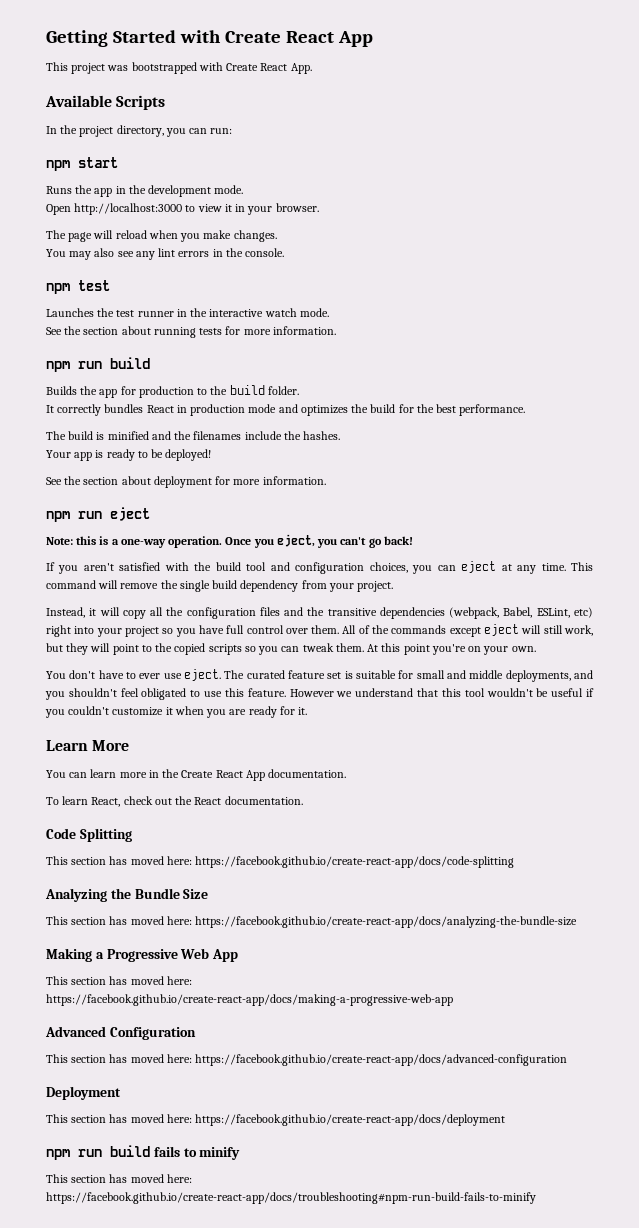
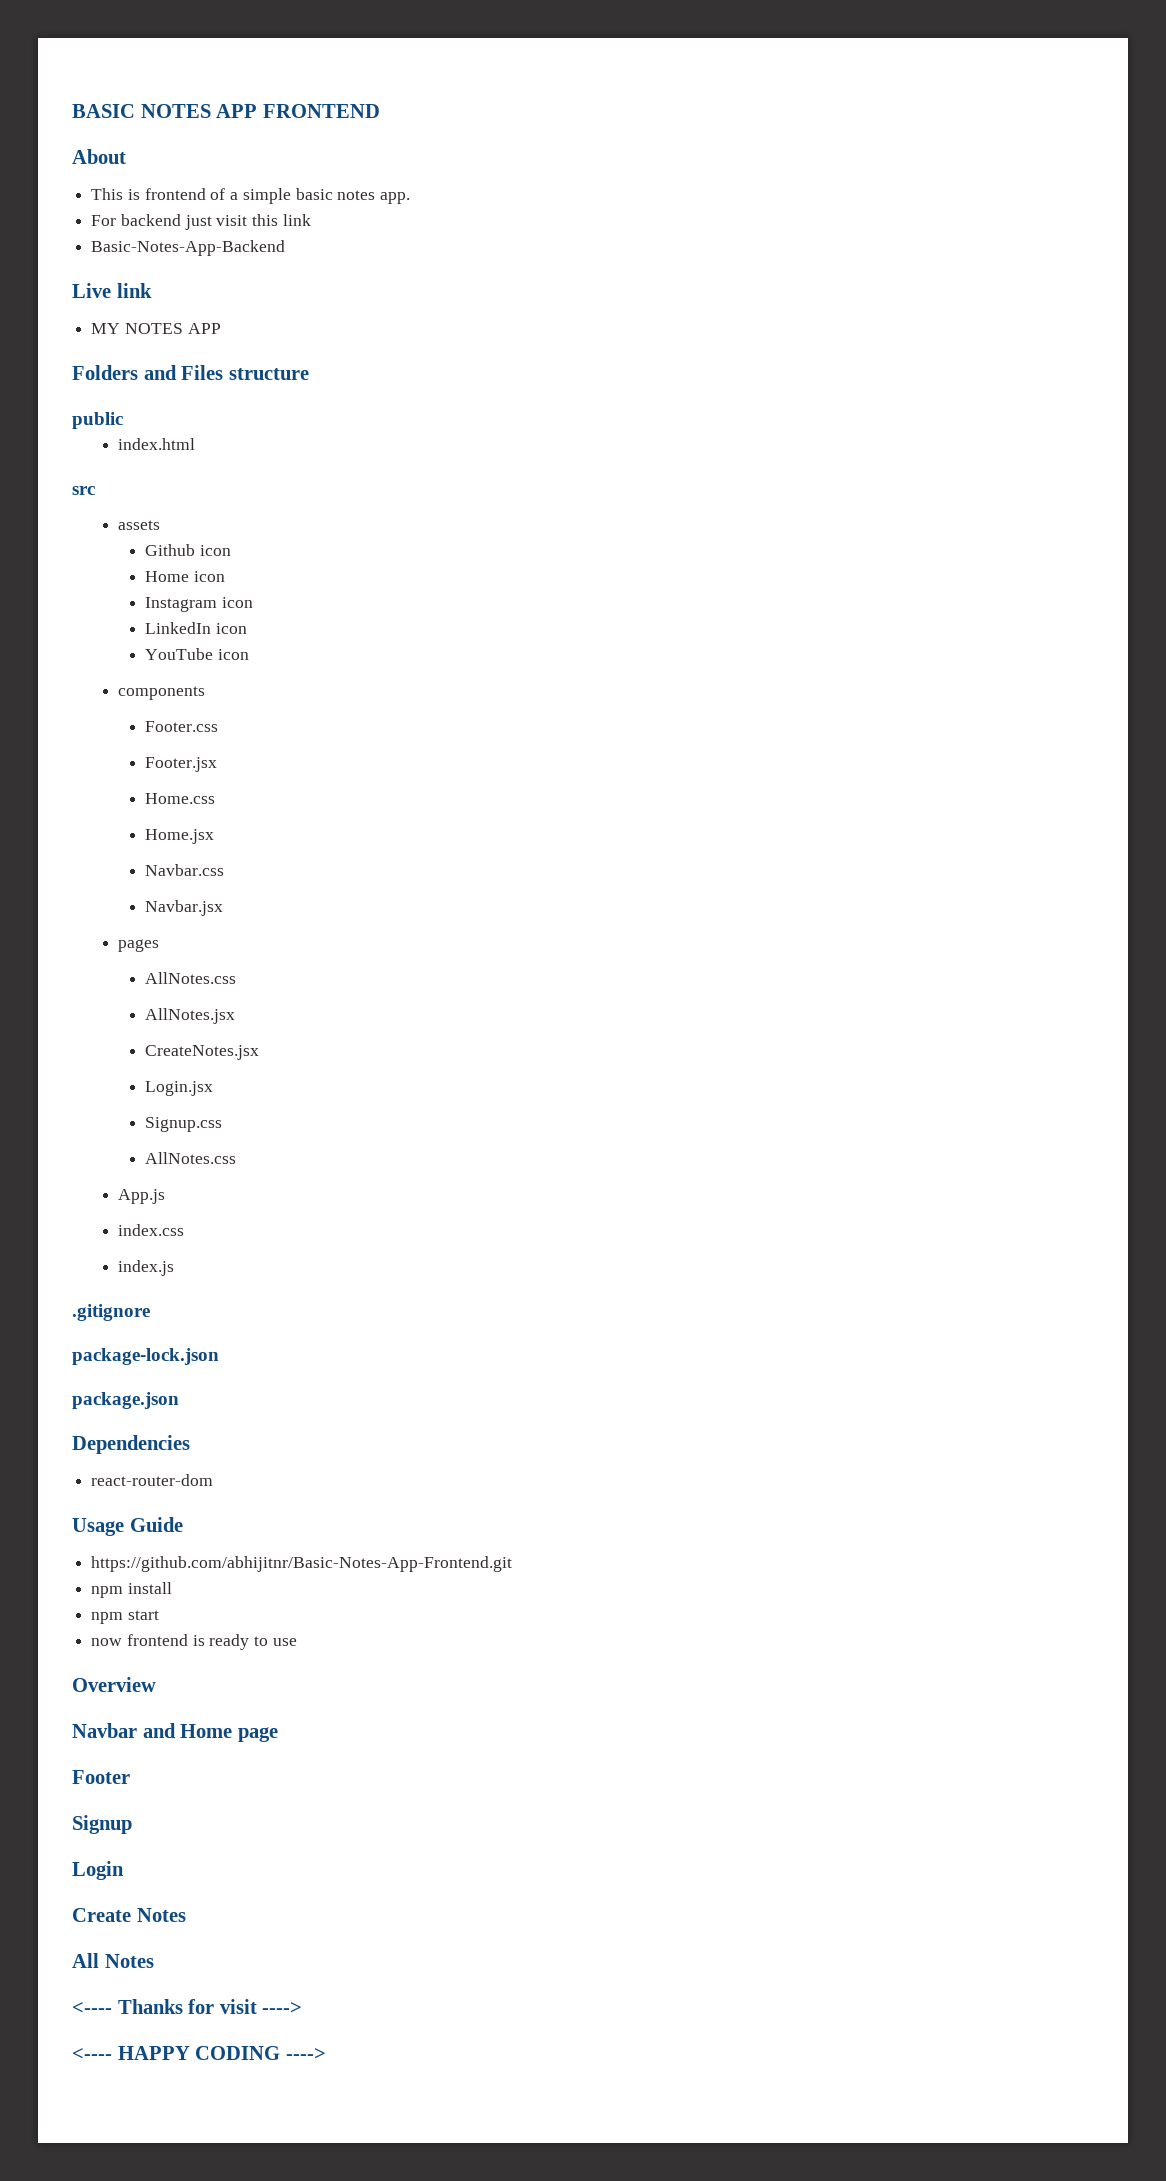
- Getting Started with Create React App
- This project was bootstrapped with Create React App.
- Available Scripts
- In the project directory, you can run:
+ BASIC NOTES APP FRONTEND
+ About
+ This is frontend of a simple basic notes app.
+ For backend just visit this link
+ Basic-Notes-App-Backend
+ Live link
+ MY NOTES APP
+ Folders and Files structure
+ public
+ index.html
+ src
+ assets
+ Github icon
+ Home icon
+ Instagram icon
+ LinkedIn icon
+ YouTube icon
+ components
+ Footer.css
+ Footer.jsx
+ Home.css
+ Home.jsx
+ Navbar.css
+ Navbar.jsx
+ pages
+ AllNotes.css
+ AllNotes.jsx
+ CreateNotes.jsx
+ Login.jsx
+ Signup.css
+ AllNotes.css
+ App.js
+ index.css
+ index.js
+ .gitignore
+ package-lock.json
+ package.json
+ Dependencies
+ react-router-dom
+ Usage Guide
+ https://github.com/abhijitnr/Basic-Notes-App-Frontend.git
+ npm install
  npm start
- Runs the app in the development mode.
- Open http://localhost:3000 to view it in your browser.
- The page will reload when you make changes.
- You may also see any lint errors in the console.
- npm test
- Launches the test runner in the interactive watch mode.
- See the section about running tests for more information.
- npm run build
- Builds the app for production to the build folder.
- It correctly bundles React in production mode and optimizes the build for the best performance.
- The build is minified and the filenames include the hashes.
- Your app is ready to be deployed!
- See the section about deployment for more information.
- npm run eject
- Note: this is a one-way operation. Once you eject, you can't go back!
- If you aren't satisfied with the build tool and configuration choices, you can eject at any time. This command will remove the single build dependency from your project.
- Instead, it will copy all the configuration files and the transitive dependencies (webpack, Babel, ESLint, etc) right into your project so you have full control over them. All of the commands except eject will still work, but they will point to the copied scripts so you can tweak them. At this point you're on your own.
- You don't have to ever use eject. The curated feature set is suitable for small and middle deployments, and you shouldn't feel obligated to use this feature. However we understand that this tool wouldn't be useful if you couldn't customize it when you are ready for it.
- Learn More
- You can learn more in the Create React App documentation.
- To learn React, check out the React documentation.
- Code Splitting
- This section has moved here: https://facebook.github.io/create-react-app/docs/code-splitting
- Analyzing the Bundle Size
- This section has moved here: https://facebook.github.io/create-react-app/docs/analyzing-the-bundle-size
- Making a Progressive Web App
- This section has moved here: https://facebook.github.io/create-react-app/docs/making-a-progressive-web-app
- Advanced Configuration
- This section has moved here: https://facebook.github.io/create-react-app/docs/advanced-configuration
- Deployment
- This section has moved here: https://facebook.github.io/create-react-app/docs/deployment
- npm run build fails to minify
- This section has moved here: https://facebook.github.io/create-react-app/docs/troubleshooting#npm-run-build-fails-to-minify
+ now frontend is ready to use
+ Overview
+ Navbar and Home page
+ Footer
+ Signup
+ Login
+ Create Notes
+ All Notes
+ <---- Thanks for visit ---->
+ <---- HAPPY CODING ---->

